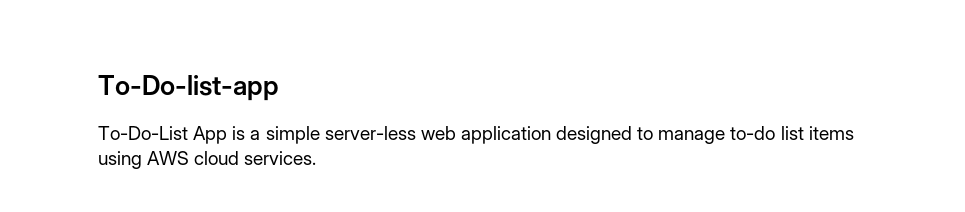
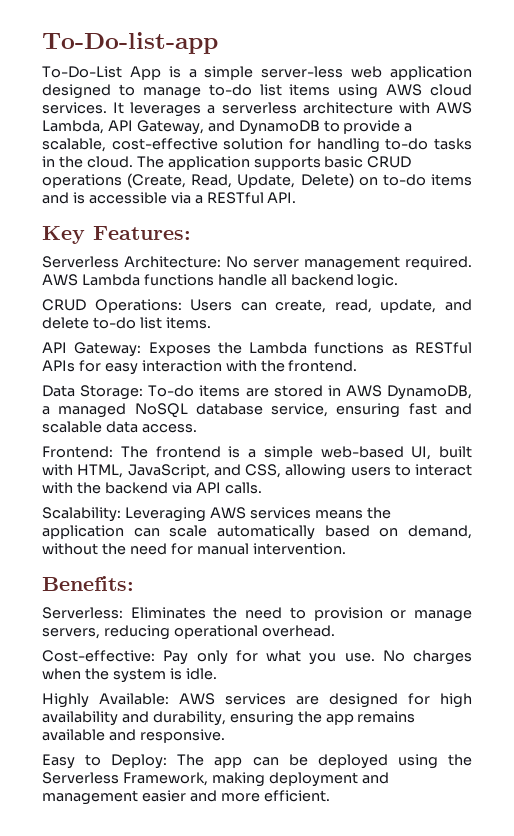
+ It leverages a serverless architecture with AWS Lambda, API Gateway, and DynamoDB to provide a scalable, cost-effective solution for handling to-do tasks in the cloud. The application supports basic CRUD operations (Create, Read, Update, Delete) on to-do items and is accessible via a RESTful API.
+ Key Features:
+ Serverless Architecture: No server management required. AWS Lambda functions handle all backend logic.
+ CRUD Operations: Users can create, read, update, and delete to-do list items.
+ API Gateway: Exposes the Lambda functions as RESTful APIs for easy interaction with the frontend.
+ Data Storage: To-do items are stored in AWS DynamoDB, a managed NoSQL database service, ensuring fast and scalable data access.
+ Frontend: The frontend is a simple web-based UI, built with HTML, JavaScript, and CSS, allowing users to interact with the backend via API calls.
+ Scalability: Leveraging AWS services means the application can scale automatically based on demand, without the need for manual intervention.
+ Benefits:
+ Serverless: Eliminates the need to provision or manage servers, reducing operational overhead.
+ Cost-effective: Pay only for what you use. No charges when the system is idle.
+ Highly Available: AWS services are designed for high availability and durability, ensuring the app remains available and responsive.
+ Easy to Deploy: The app can be deployed using the Serverless Framework, making deployment and management easier and more efficient.

